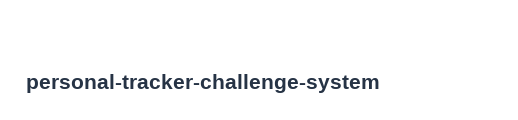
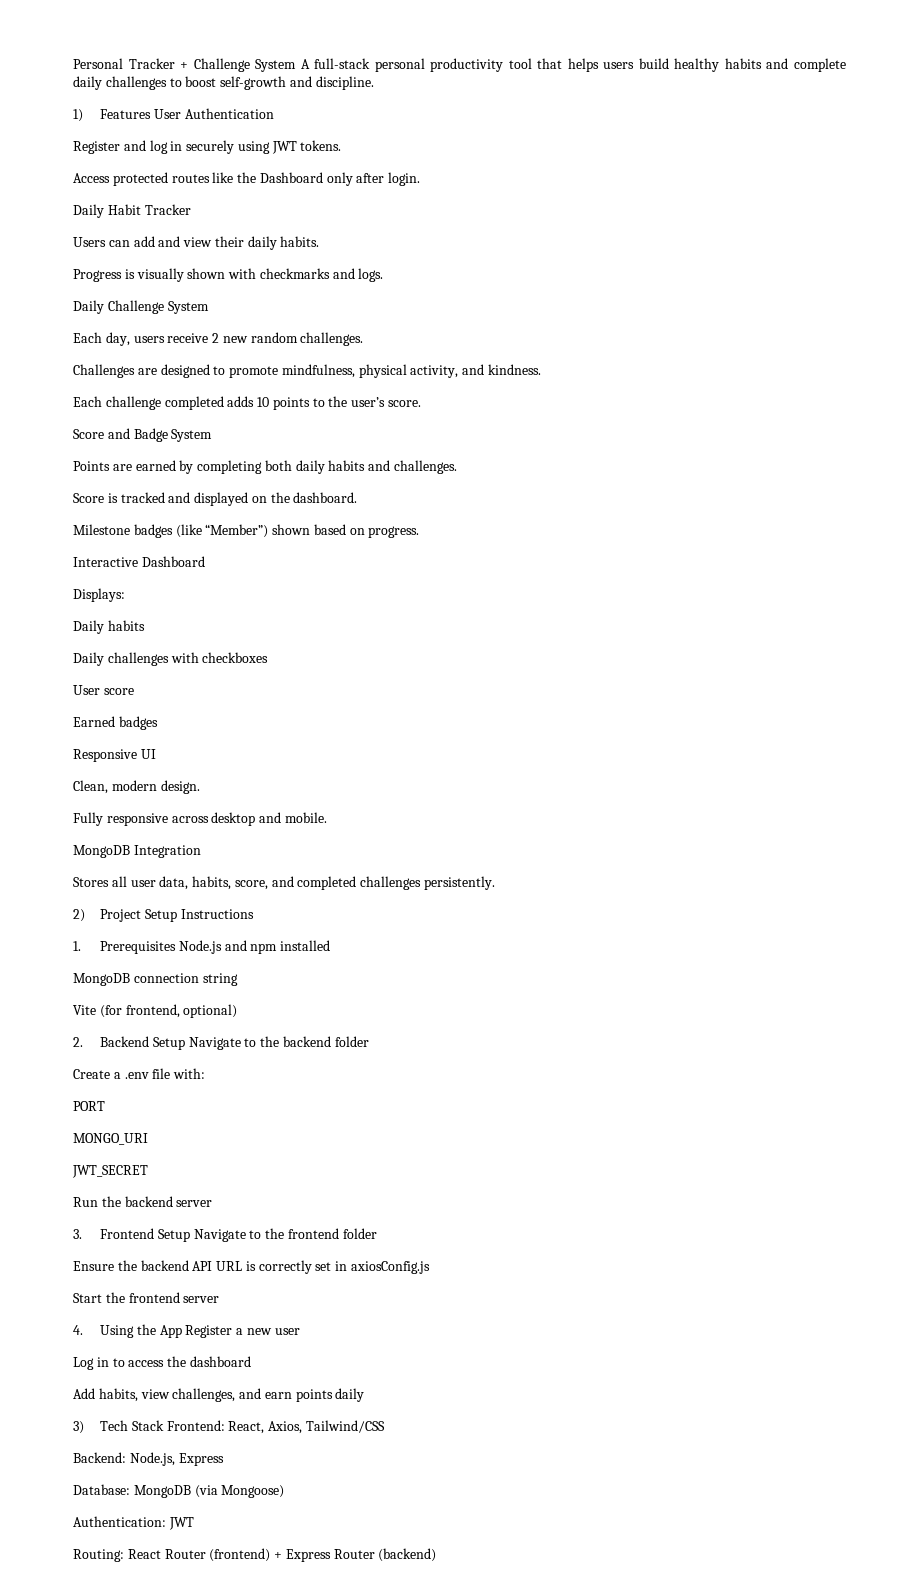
- personal-tracker-challenge-system
+ Personal Tracker + Challenge System A full-stack personal productivity tool that helps users build healthy habits and complete daily challenges to boost self-growth and discipline.
+ 1) Features User Authentication
+ Register and log in securely using JWT tokens.
+ Access protected routes like the Dashboard only after login.
+ Daily Habit Tracker
+ Users can add and view their daily habits.
+ Progress is visually shown with checkmarks and logs.
+ Daily Challenge System
+ Each day, users receive 2 new random challenges.
+ Challenges are designed to promote mindfulness, physical activity, and kindness.
+ Each challenge completed adds 10 points to the user’s score.
+ Score and Badge System
+ Points are earned by completing both daily habits and challenges.
+ Score is tracked and displayed on the dashboard.
+ Milestone badges (like “Member”) shown based on progress.
+ Interactive Dashboard
+ Displays:
+ Daily habits
+ Daily challenges with checkboxes
+ User score
+ Earned badges
+ Responsive UI
+ Clean, modern design.
+ Fully responsive across desktop and mobile.
+ MongoDB Integration
+ Stores all user data, habits, score, and completed challenges persistently.
+ 2) Project Setup Instructions
+ 1. Prerequisites Node.js and npm installed
+ MongoDB connection string
+ Vite (for frontend, optional)
+ 2. Backend Setup Navigate to the backend folder
+ Create a .env file with:
+ PORT
+ MONGO_URI
+ JWT_SECRET
+ Run the backend server
+ 3. Frontend Setup Navigate to the frontend folder
+ Ensure the backend API URL is correctly set in axiosConfig.js
+ Start the frontend server
+ 4. Using the App Register a new user
+ Log in to access the dashboard
+ Add habits, view challenges, and earn points daily
+ 3) Tech Stack Frontend: React, Axios, Tailwind/CSS
+ Backend: Node.js, Express
+ Database: MongoDB (via Mongoose)
+ Authentication: JWT
+ Routing: React Router (frontend) + Express Router (backend)

